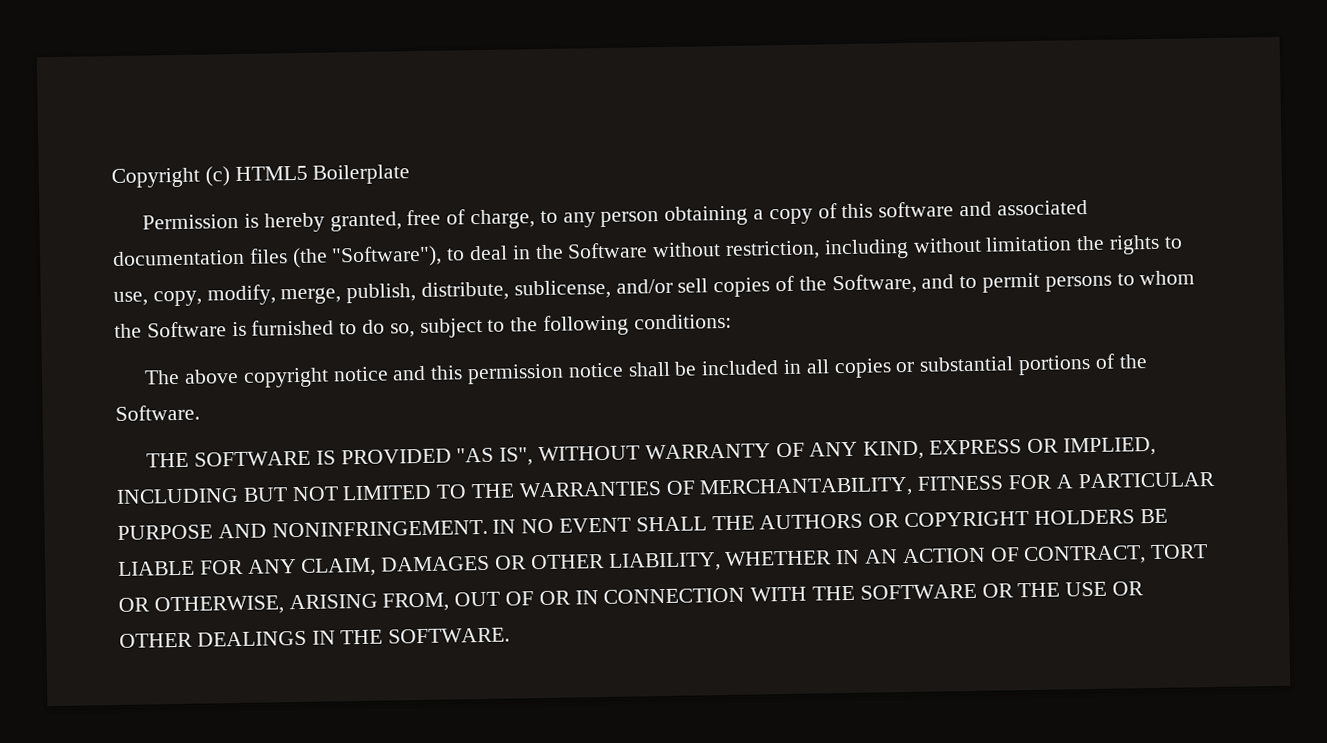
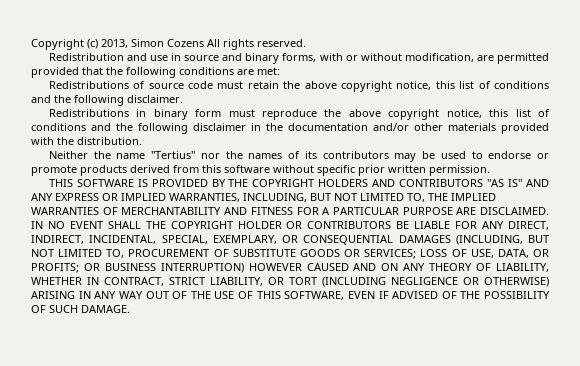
- Copyright (c) HTML5 Boilerplate
- Permission is hereby granted, free of charge, to any person obtaining a copy of this software and associated documentation files (the "Software"), to deal in the Software without restriction, including without limitation the rights to use, copy, modify, merge, publish, distribute, sublicense, and/or sell copies of the Software, and to permit persons to whom the Software is furnished to do so, subject to the following conditions:
- The above copyright notice and this permission notice shall be included in all copies or substantial portions of the Software.
- THE SOFTWARE IS PROVIDED "AS IS", WITHOUT WARRANTY OF ANY KIND, EXPRESS OR IMPLIED, INCLUDING BUT NOT LIMITED TO THE WARRANTIES OF MERCHANTABILITY, FITNESS FOR A PARTICULAR PURPOSE AND NONINFRINGEMENT.
+ Copyright (c) 2013, Simon Cozens All rights reserved.
+ Redistribution and use in source and binary forms, with or without modification, are permitted provided that the following conditions are met:
+ Redistributions of source code must retain the above copyright notice, this list of conditions and the following disclaimer.
+ Redistributions in binary form must reproduce the above copyright notice, this list of conditions and the following disclaimer in the documentation and/or other materials provided with the distribution.
+ Neither the name "Tertius" nor the names of its contributors may be used to endorse or promote products derived from this software without specific prior written permission.
+ THIS SOFTWARE IS PROVIDED BY THE COPYRIGHT HOLDERS AND CONTRIBUTORS "AS IS" AND ANY EXPRESS OR IMPLIED WARRANTIES, INCLUDING, BUT NOT LIMITED TO, THE IMPLIED WARRANTIES OF MERCHANTABILITY AND FITNESS FOR A PARTICULAR PURPOSE ARE DISCLAIMED.
- IN NO EVENT SHALL THE AUTHORS OR COPYRIGHT HOLDERS BE LIABLE FOR ANY CLAIM, DAMAGES OR OTHER LIABILITY, WHETHER IN AN ACTION OF CONTRACT, TORT OR OTHERWISE, ARISING FROM, OUT OF OR IN CONNECTION WITH THE SOFTWARE OR THE USE OR OTHER DEALINGS IN THE SOFTWARE.
+ IN NO EVENT SHALL THE COPYRIGHT HOLDER OR CONTRIBUTORS BE LIABLE FOR ANY DIRECT, INDIRECT, INCIDENTAL, SPECIAL, EXEMPLARY, OR CONSEQUENTIAL DAMAGES (INCLUDING, BUT NOT LIMITED TO, PROCUREMENT OF SUBSTITUTE GOODS OR SERVICES; LOSS OF USE, DATA, OR PROFITS; OR BUSINESS INTERRUPTION) HOWEVER CAUSED AND ON ANY THEORY OF LIABILITY, WHETHER IN CONTRACT, STRICT LIABILITY, OR TORT (INCLUDING NEGLIGENCE OR OTHERWISE) ARISING IN ANY WAY OUT OF THE USE OF THIS SOFTWARE, EVEN IF ADVISED OF THE POSSIBILITY OF SUCH DAMAGE.

